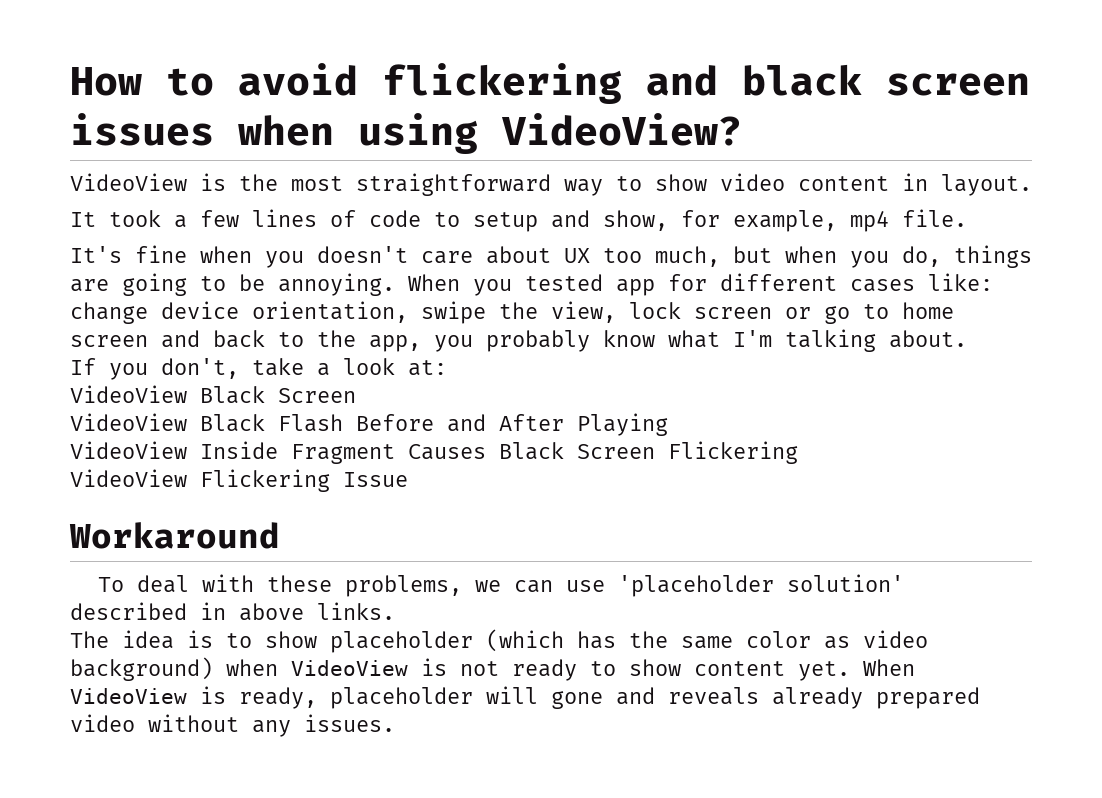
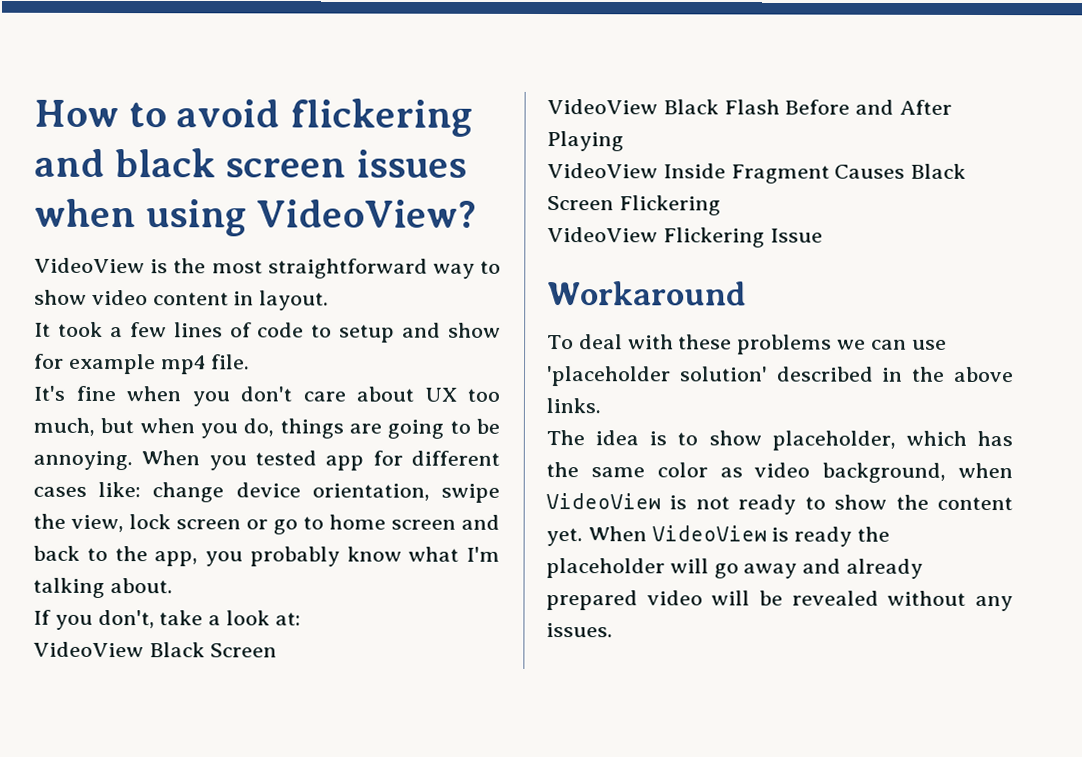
- It took a few lines of code to setup and show, for example, mp4 file.
+ It took a few lines of code to setup and show for example mp4 file.
- It's fine when you doesn't care about UX too much, but when you do, things are going to be annoying.
+ It's fine when you don't care about UX too much, but when you do, things are going to be annoying.
- To deal with these problems, we can use 'placeholder solution' described in above links.
+ To deal with these problems we can use 'placeholder solution' described in the above links.
- The idea is to show placeholder (which has the same color as video background) when VideoView is not ready to show content yet.
+ The idea is to show placeholder, which has the same color as video background, when VideoView is not ready to show the content yet.
- When VideoView is ready, placeholder will gone and reveals already prepared video without any issues.
+ When VideoView is ready the placeholder will go away and already prepared video will be revealed without any issues.

